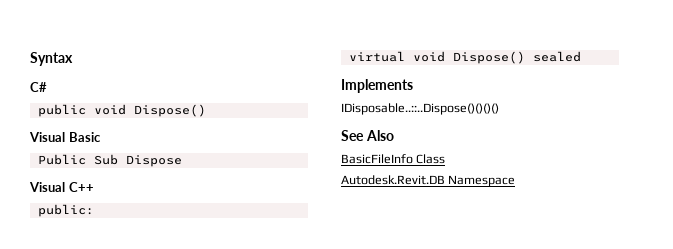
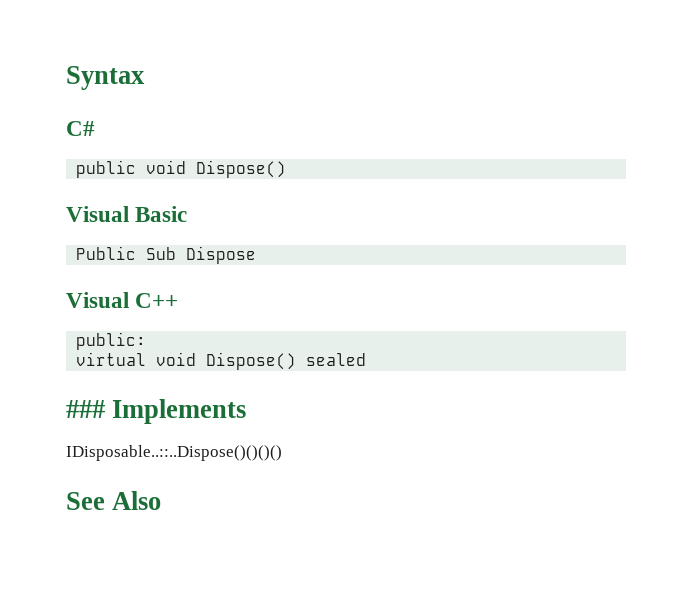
- Implements
+ ### Implements
- BasicFileInfo Class
- Autodesk.Revit.DB Namespace

